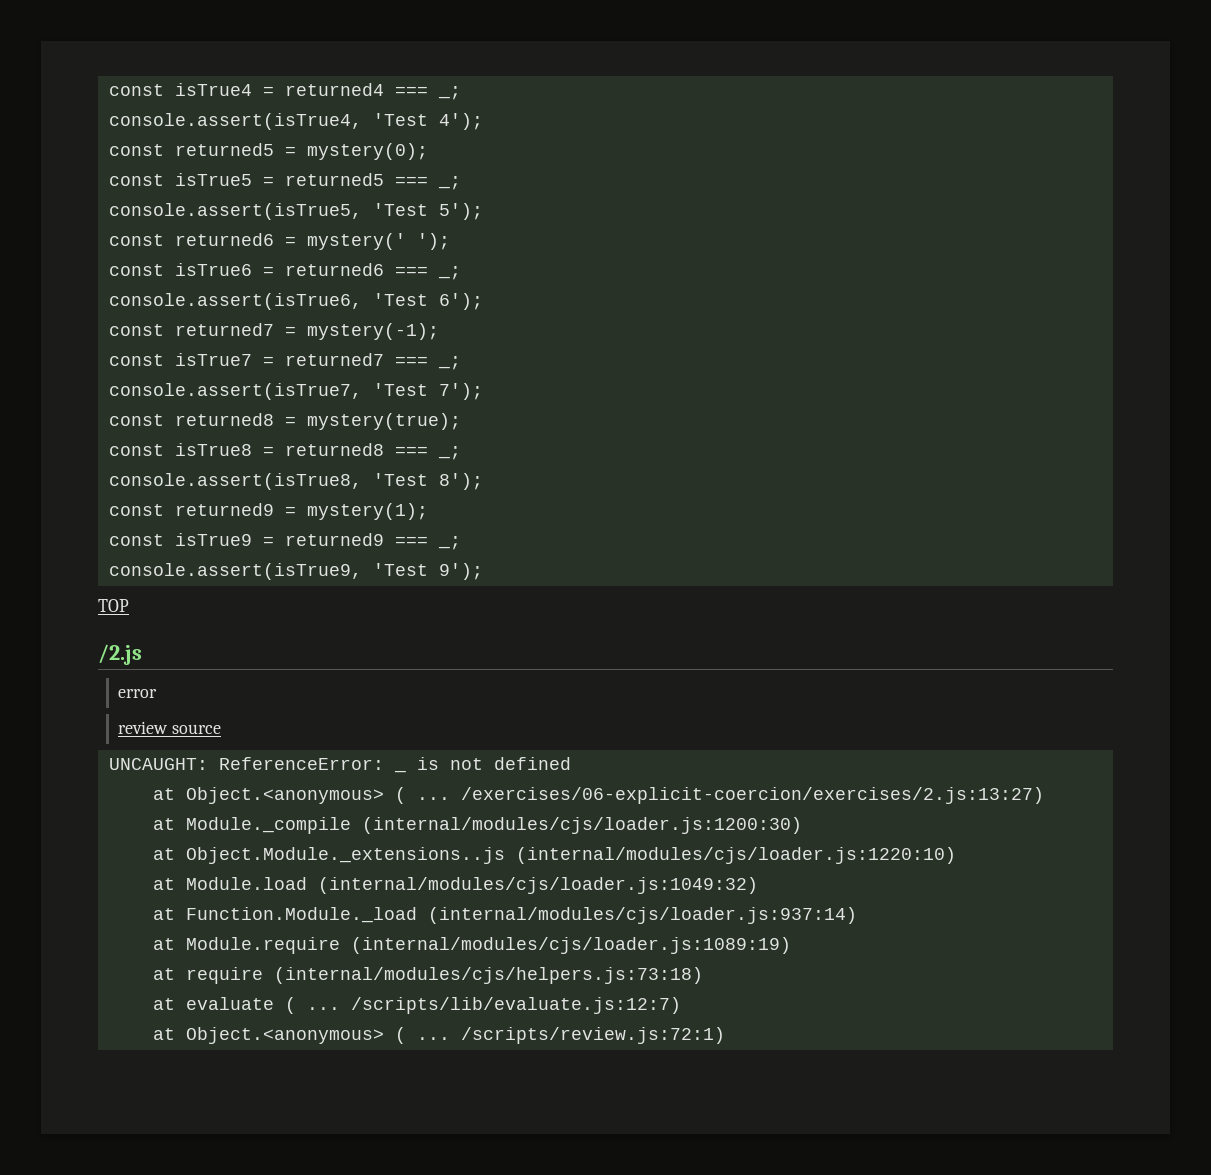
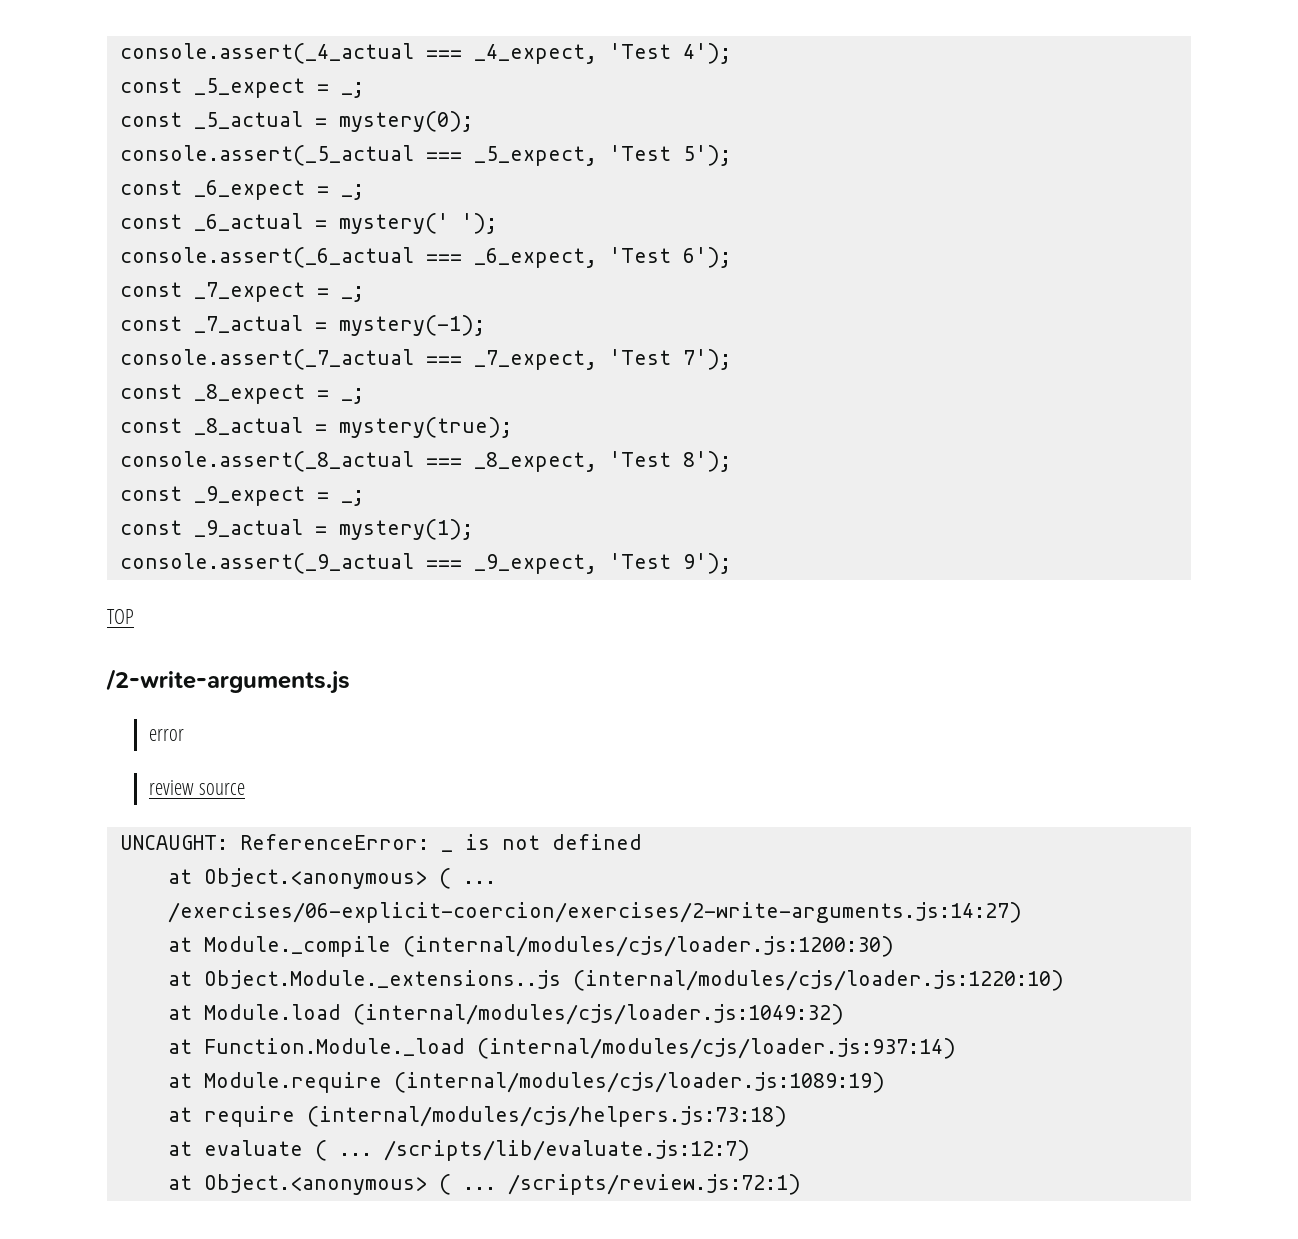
- const isTrue4 = returned4 === _;
- console.assert(isTrue4, 'Test 4');
- const returned5 = mystery(0);
- const isTrue5 = returned5 === _;
- console.assert(isTrue5, 'Test 5');
- const returned6 = mystery(' ');
- const isTrue6 = returned6 === _;
- console.assert(isTrue6, 'Test 6');
- const returned7 = mystery(-1);
- const isTrue7 = returned7 === _;
- console.assert(isTrue7, 'Test 7');
- const returned8 = mystery(true);
- const isTrue8 = returned8 === _;
- console.assert(isTrue8, 'Test 8');
- const returned9 = mystery(1);
- const isTrue9 = returned9 === _;
- console.assert(isTrue9, 'Test 9');
+ console.assert(_4_actual === _4_expect, 'Test 4');
+ const _5_expect = _;
+ const _5_actual = mystery(0);
+ console.assert(_5_actual === _5_expect, 'Test 5');
+ const _6_expect = _;
+ const _6_actual = mystery(' ');
+ console.assert(_6_actual === _6_expect, 'Test 6');
+ const _7_expect = _;
+ const _7_actual = mystery(-1);
+ console.assert(_7_actual === _7_expect, 'Test 7');
+ const _8_expect = _;
+ const _8_actual = mystery(true);
+ console.assert(_8_actual === _8_expect, 'Test 8');
+ const _9_expect = _;
+ const _9_actual = mystery(1);
+ console.assert(_9_actual === _9_expect, 'Test 9');
- /2.js
+ /2-write-arguments.js
- /exercises/06-explicit-coercion/exercises/2.js:13:27)
+ /exercises/06-explicit-coercion/exercises/2-write-arguments.js:14:27)

